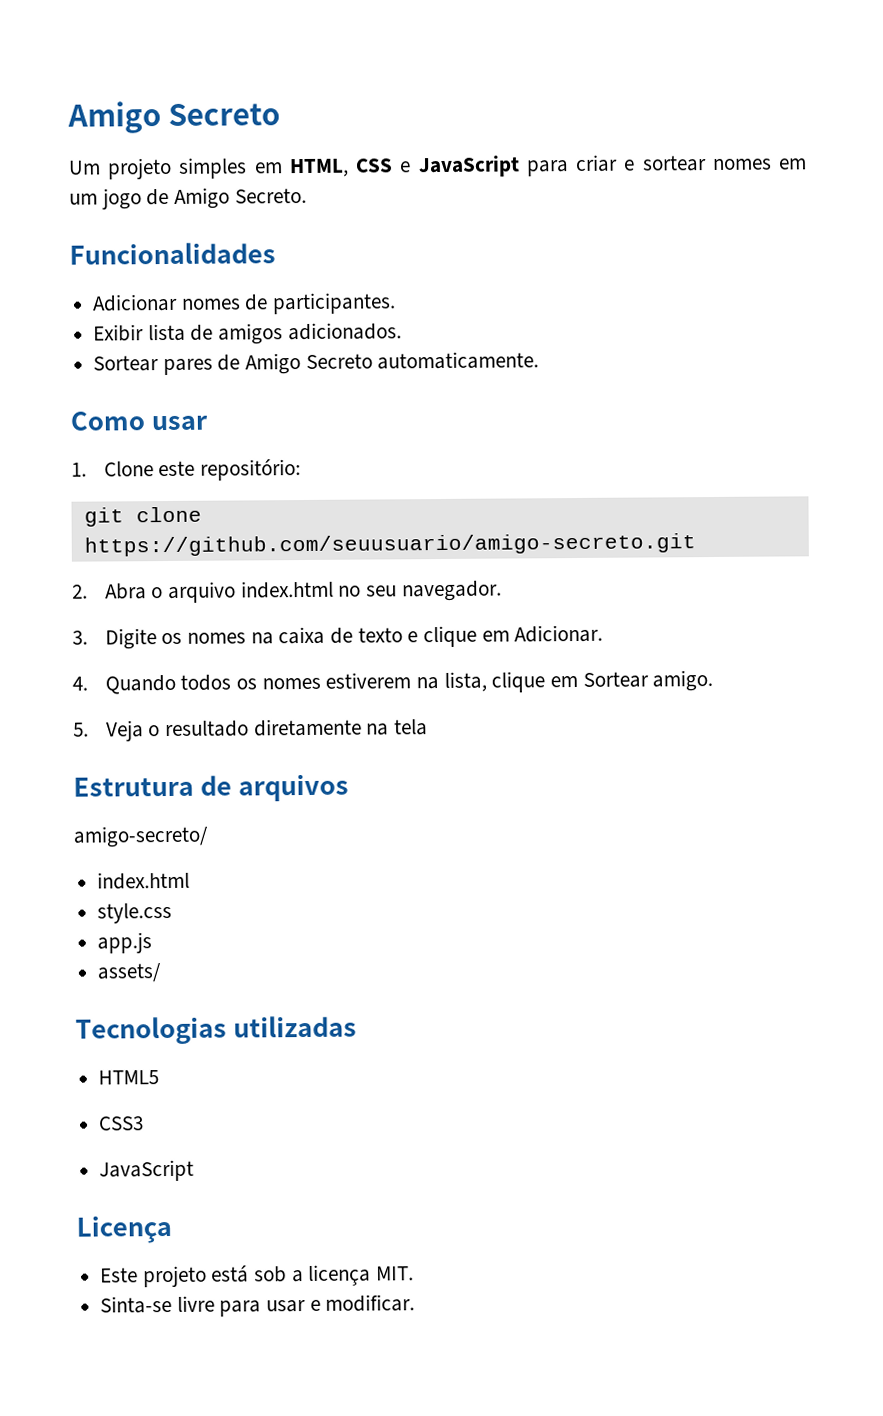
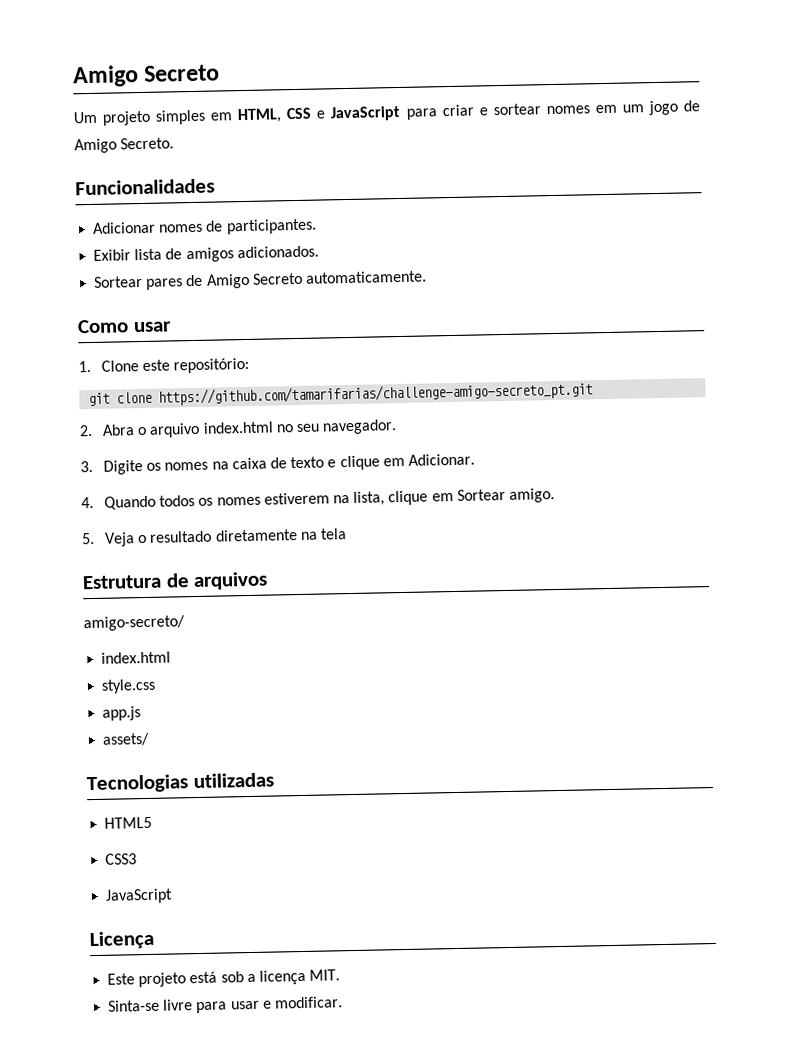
- git clone https://github.com/seuusuario/amigo-secreto.git
+ git clone https://github.com/tamarifarias/challenge-amigo-secreto_pt.git

